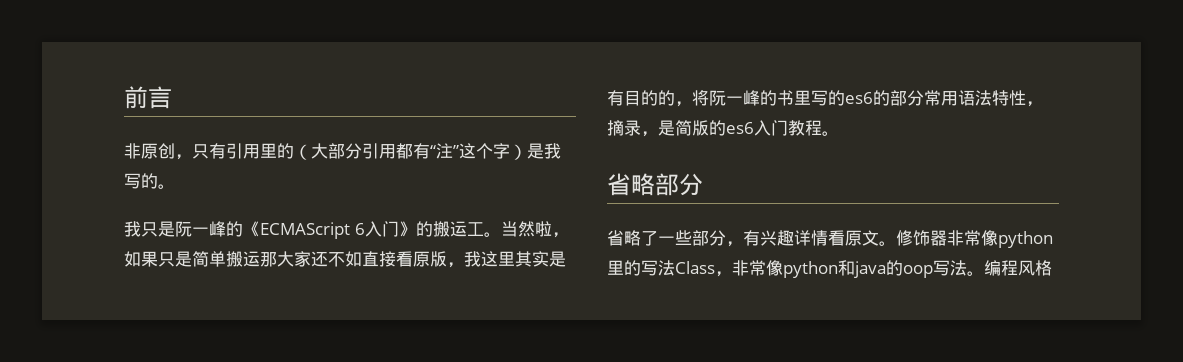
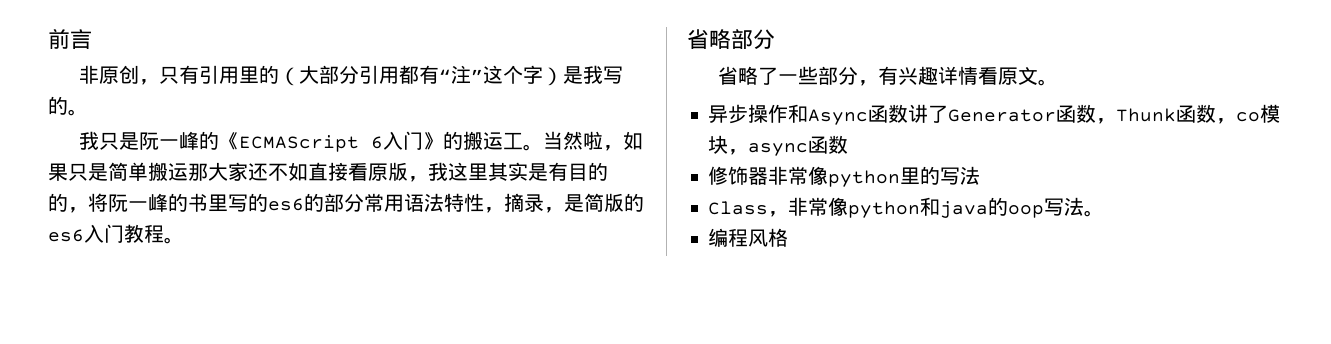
- 省略了一些部分，有兴趣详情看原文。修饰器非常像python里的写法Class，非常像python和java的oop写法。编程风格
+ 省略了一些部分，有兴趣详情看原文。
+ 异步操作和Async函数讲了Generator函数，Thunk函数，co模块，async函数
+ 修饰器非常像python里的写法
+ Class，非常像python和java的oop写法。
+ 编程风格

